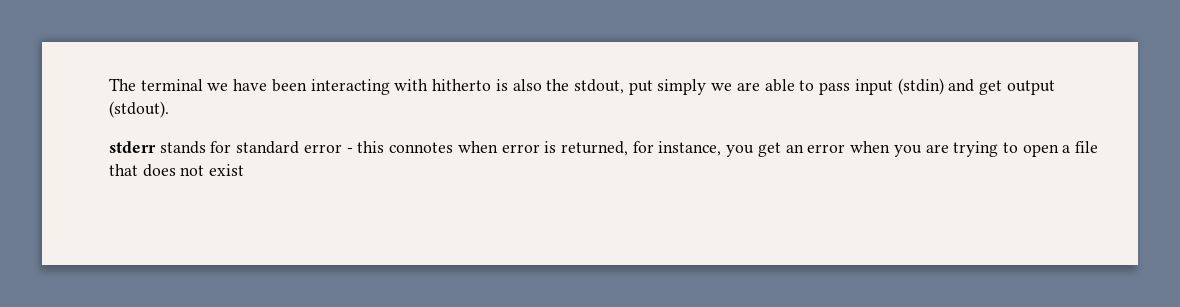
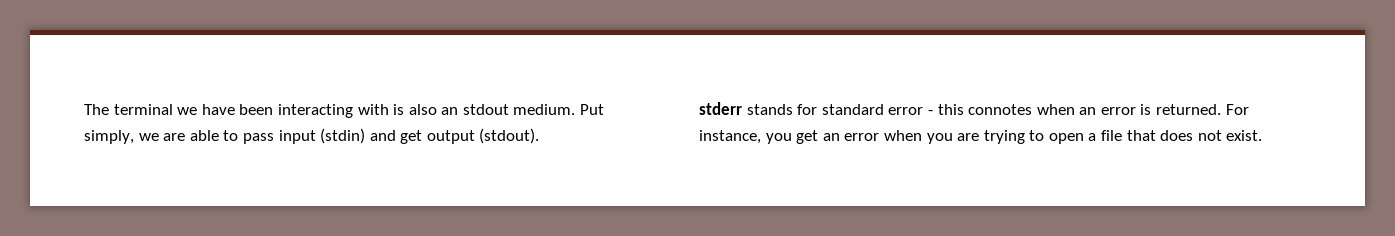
- The terminal we have been interacting with hitherto is also the stdout, put simply we are able to pass input (stdin) and get output (stdout).
+ The terminal we have been interacting with is also an stdout medium. Put simply, we are able to pass input (stdin) and get output (stdout).
- stderr stands for standard error - this connotes when error is returned, for instance, you get an error when you are trying to open a file that does not exist
+ stderr stands for standard error - this connotes when an error is returned. For instance, you get an error when you are trying to open a file that does not exist.

